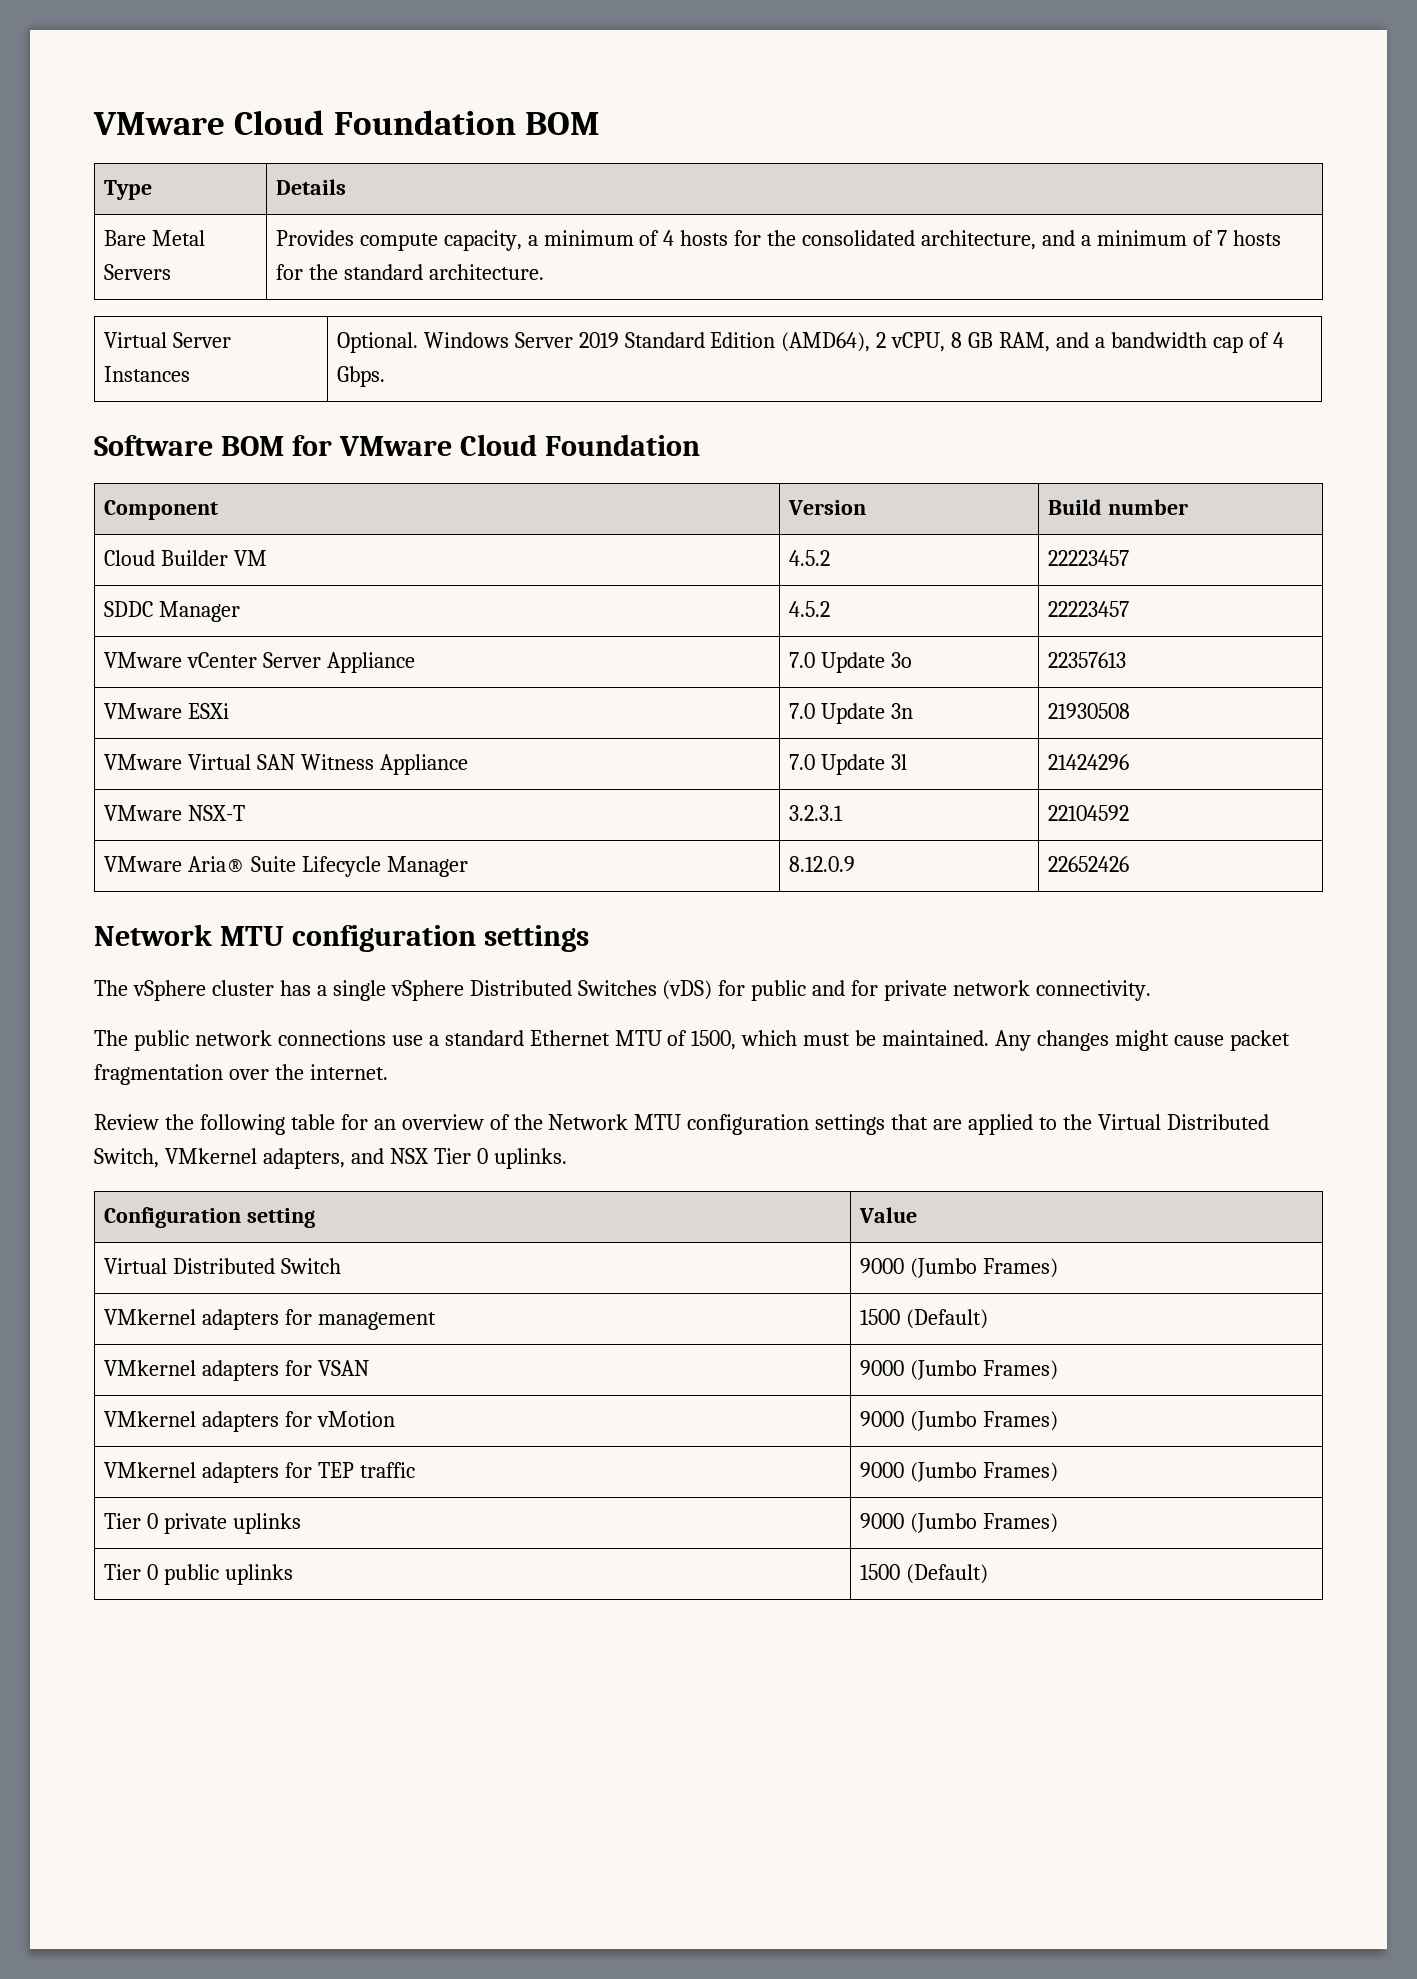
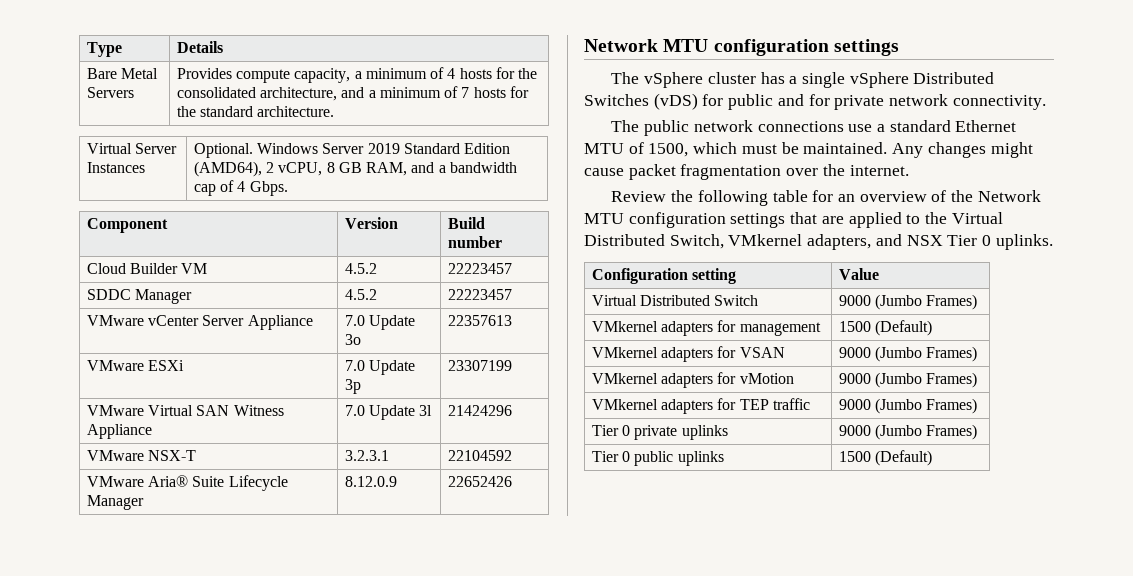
- VMware Cloud Foundation BOM
- Software BOM for VMware Cloud Foundation
- VMware ESXi | 7.0 Update 3n | 21930508
+ VMware ESXi | 7.0 Update 3p | 23307199

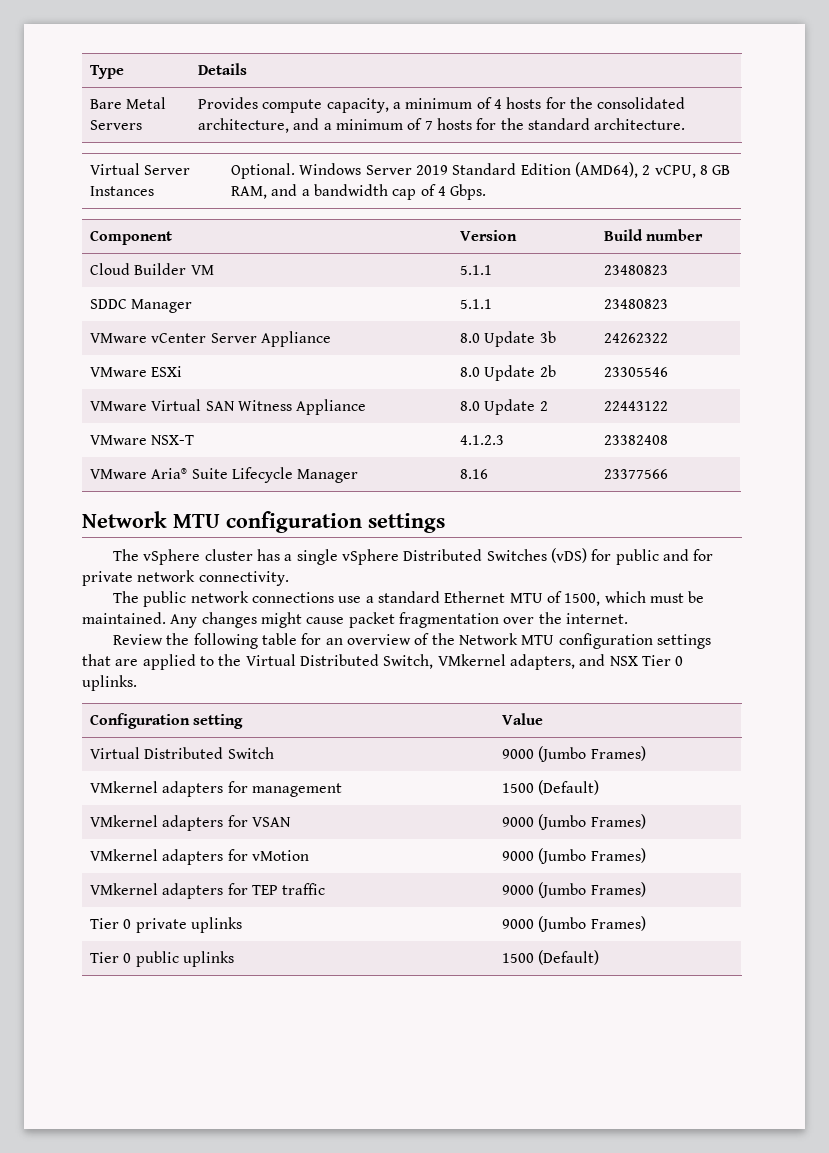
- Cloud Builder VM | 4.5.2 | 22223457
+ Cloud Builder VM | 5.1.1 | 23480823
- SDDC Manager | 4.5.2 | 22223457
+ SDDC Manager | 5.1.1 | 23480823
- VMware vCenter Server Appliance | 7.0 Update 3o | 22357613
- VMware ESXi | 7.0 Update 3p | 23307199
+ VMware vCenter Server Appliance | 8.0 Update 3b | 24262322
+ VMware ESXi | 8.0 Update 2b | 23305546
- VMware Virtual SAN Witness Appliance | 7.0 Update 3l | 21424296
+ VMware Virtual SAN Witness Appliance | 8.0 Update 2 | 22443122
- VMware NSX-T | 3.2.3.1 | 22104592
+ VMware NSX-T | 4.1.2.3 | 23382408
- VMware Aria® Suite Lifecycle Manager | 8.12.0.9 | 22652426
+ VMware Aria® Suite Lifecycle Manager | 8.16 | 23377566

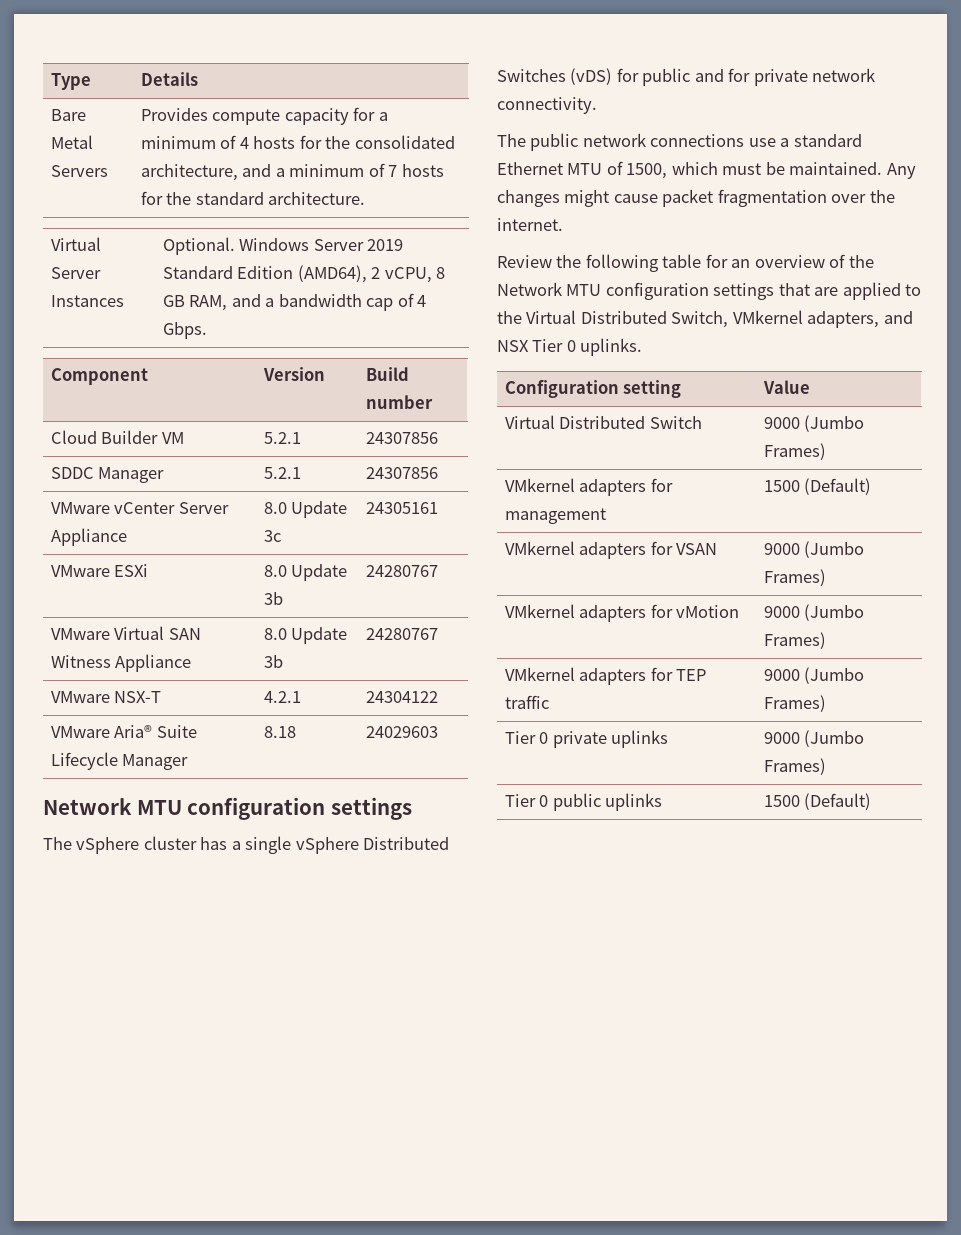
- Bare Metal Servers | Provides compute capacity, a minimum of 4 hosts for the consolidated architecture, and a minimum of 7 hosts for the standard architecture.
+ Bare Metal Servers | Provides compute capacity for a minimum of 4 hosts for the consolidated architecture, and a minimum of 7 hosts for the standard architecture.
- Cloud Builder VM | 5.1.1 | 23480823
+ Cloud Builder VM | 5.2.1 | 24307856
- SDDC Manager | 5.1.1 | 23480823
+ SDDC Manager | 5.2.1 | 24307856
- VMware vCenter Server Appliance | 8.0 Update 3b | 24262322
+ VMware vCenter Server Appliance | 8.0 Update 3c | 24305161
- VMware ESXi | 8.0 Update 2b | 23305546
+ VMware ESXi | 8.0 Update 3b | 24280767
- VMware Virtual SAN Witness Appliance | 8.0 Update 2 | 22443122
+ VMware Virtual SAN Witness Appliance | 8.0 Update 3b | 24280767
- VMware NSX-T | 4.1.2.3 | 23382408
+ VMware NSX-T | 4.2.1 | 24304122
- VMware Aria® Suite Lifecycle Manager | 8.16 | 23377566
+ VMware Aria® Suite Lifecycle Manager | 8.18 | 24029603

